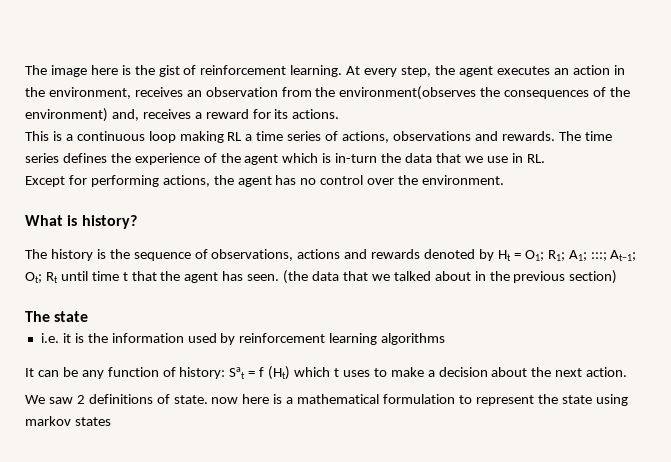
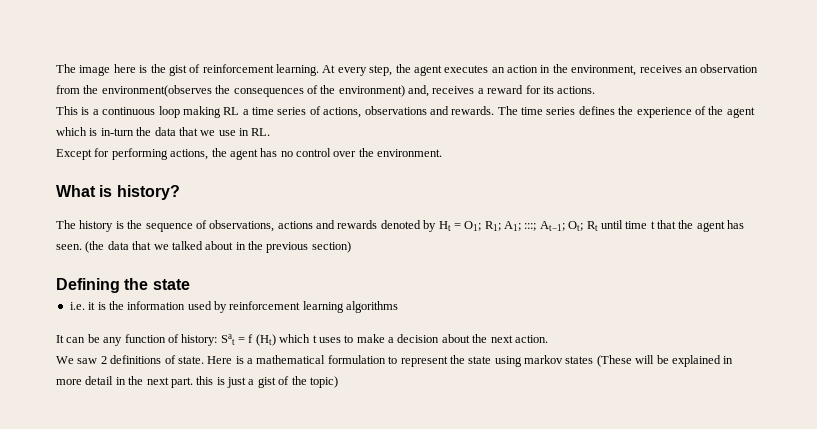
- The state
+ Defining the state
- We saw 2 definitions of state. now here is a mathematical formulation to represent the state using markov states
+ We saw 2 definitions of state. Here is a mathematical formulation to represent the state using markov states (These will be explained in more detail in the next part. this is just a gist of the topic)

